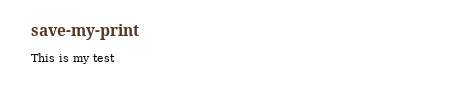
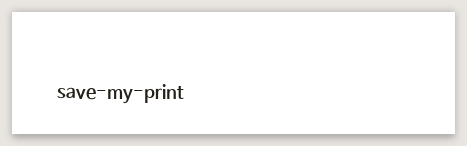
- This is my test

